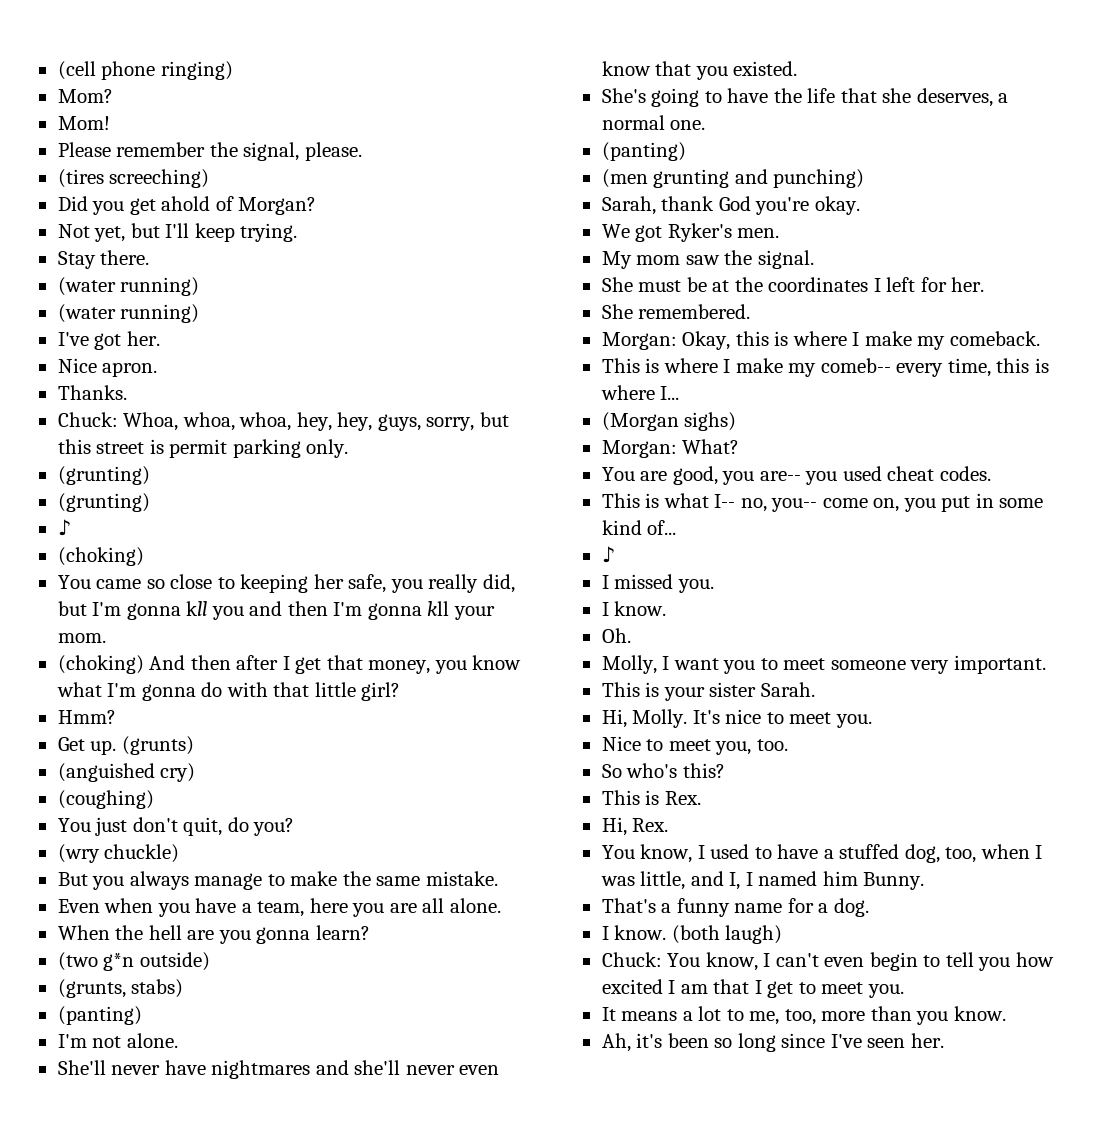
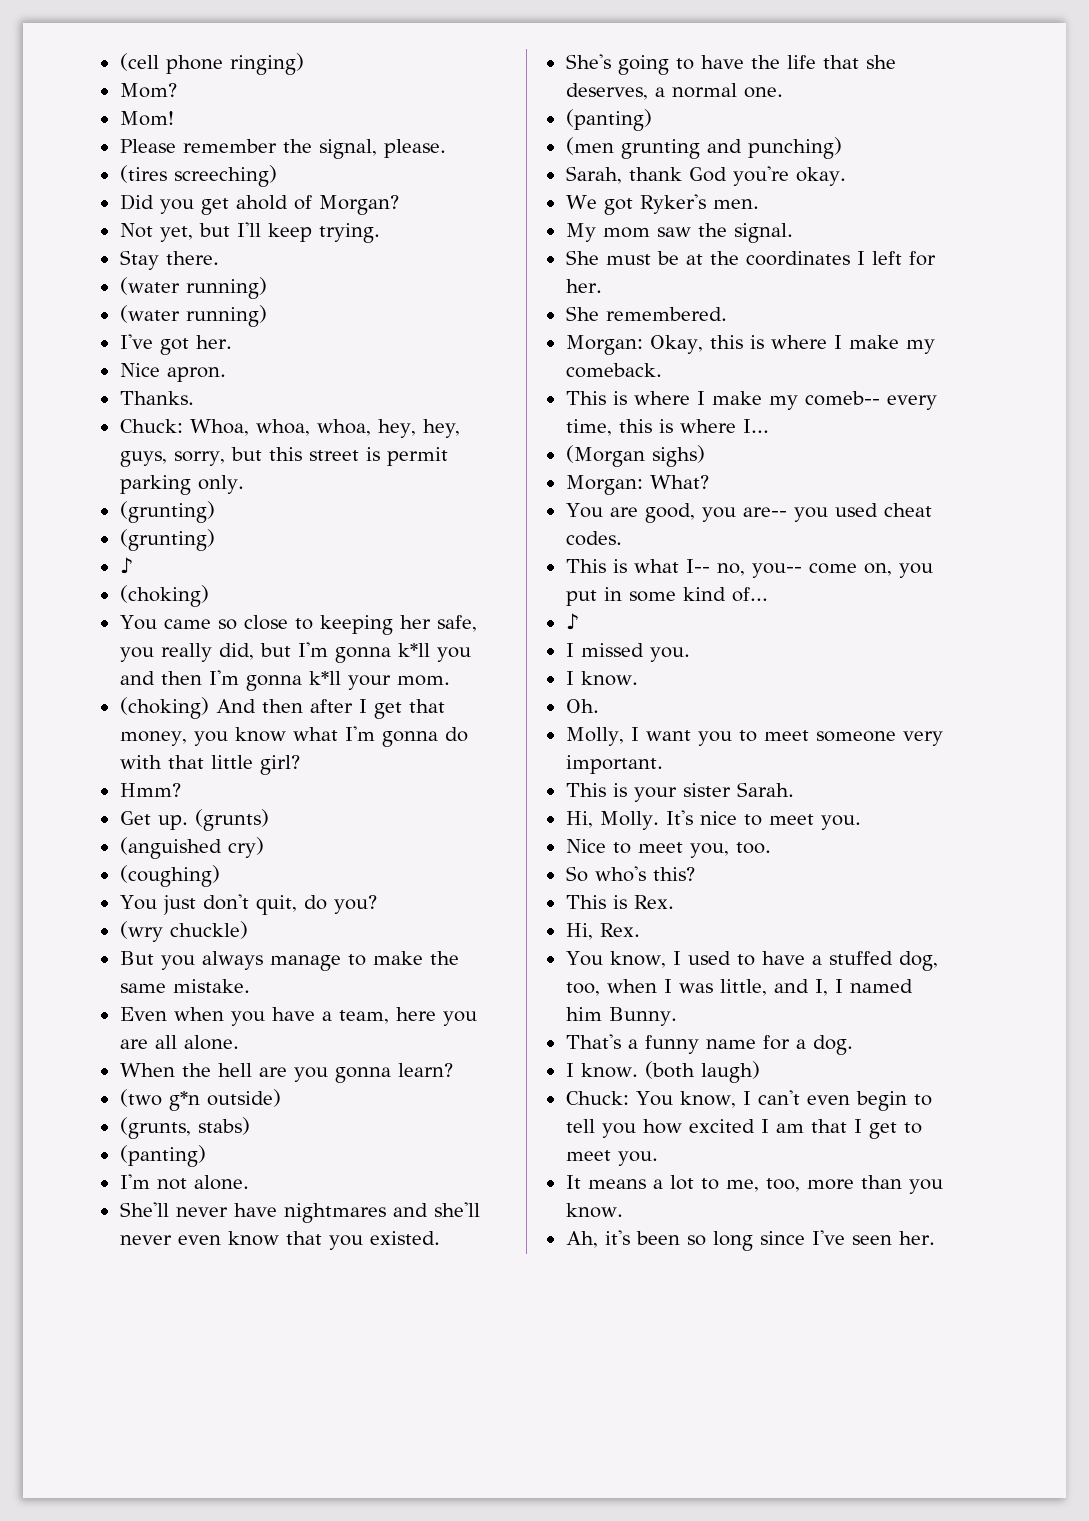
- You came so close to keeping her safe, you really did, but I'm gonna kll you and then I'm gonna kll your mom.
+ You came so close to keeping her safe, you really did, but I'm gonna k*ll you and then I'm gonna k*ll your mom.

